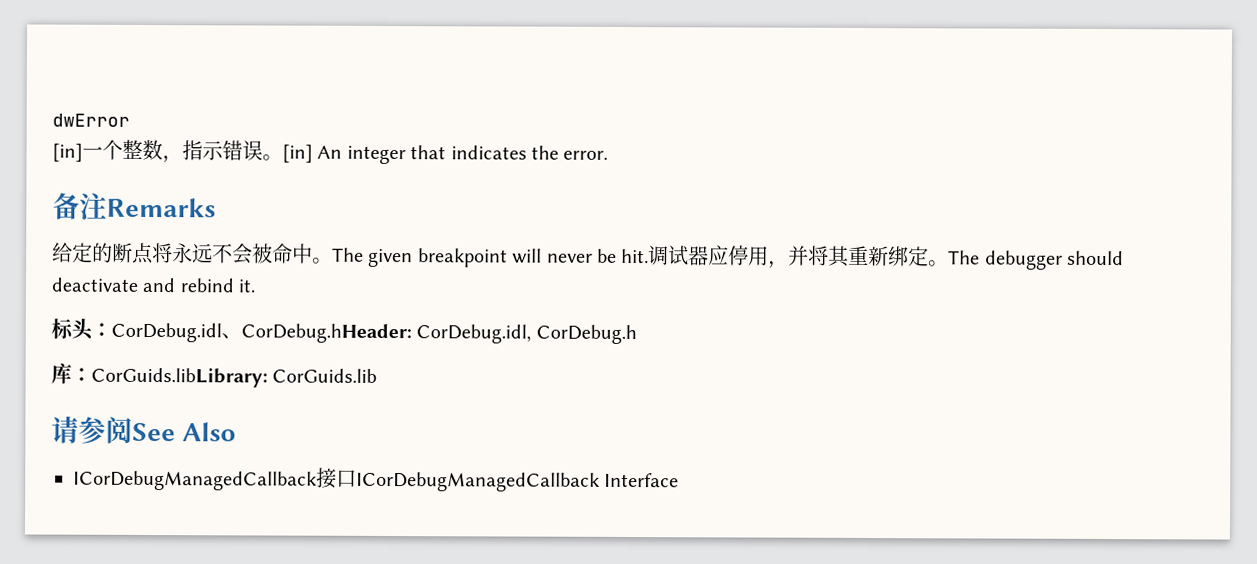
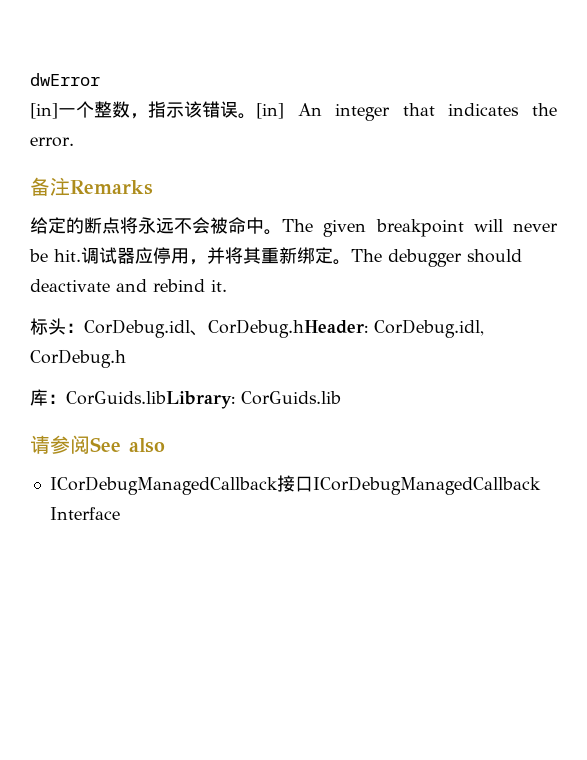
- [in]一个整数，指示错误。
+ [in]一个整数，指示该错误。
- 请参阅See Also
+ 请参阅See also

